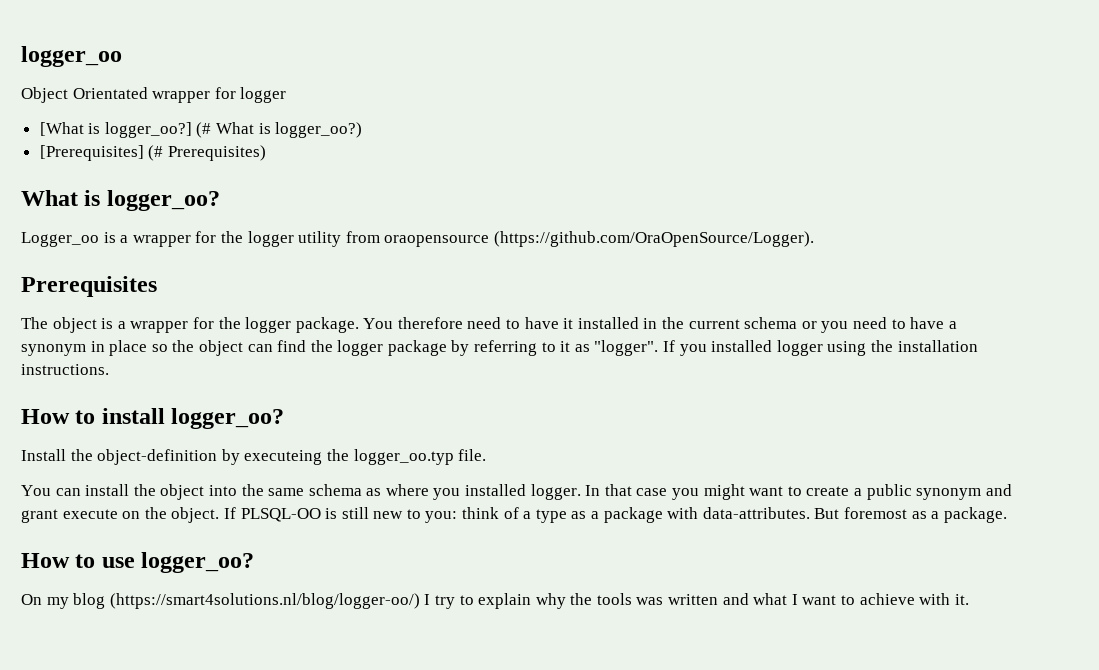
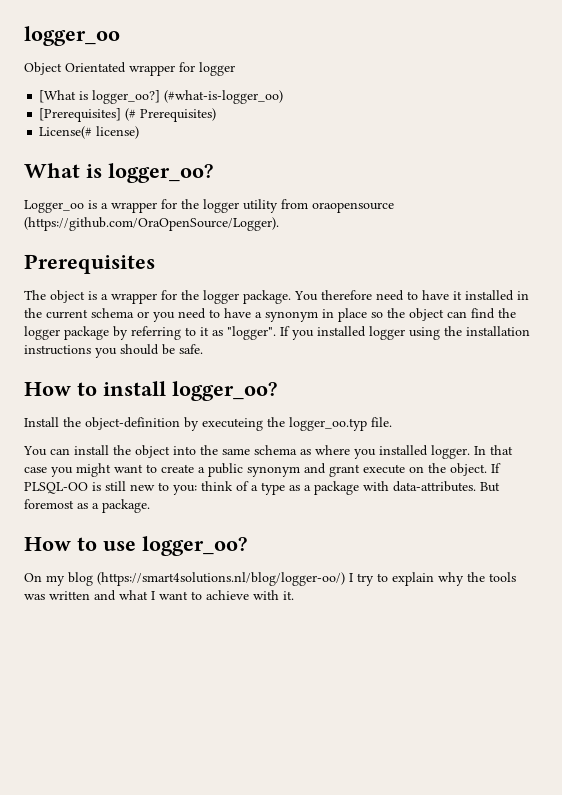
- (# What is logger_oo?)
+ (#what-is-logger_oo)
+ License(# license)
- If you installed logger using the installation instructions.
+ If you installed logger using the installation instructions you should be safe.

